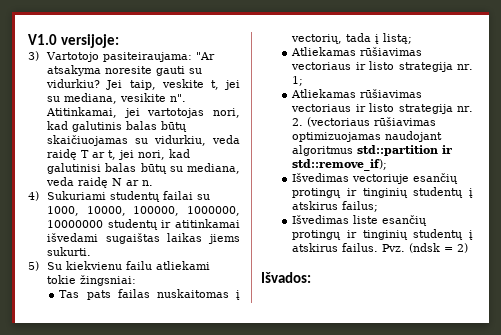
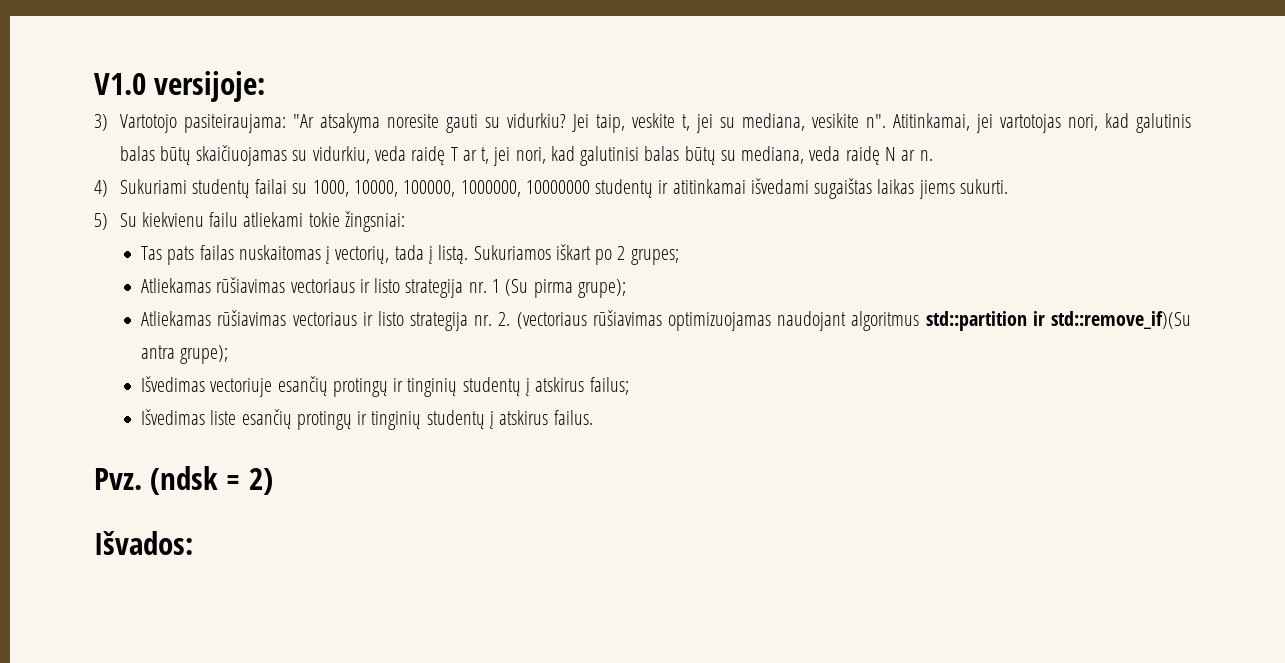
- Tas pats failas nuskaitomas į vectorių, tada į listą;
- Atliekamas rūšiavimas vectoriaus ir listo strategija nr. 1;
+ Tas pats failas nuskaitomas į vectorių, tada į listą. Sukuriamos iškart po 2 grupes;
+ Atliekamas rūšiavimas vectoriaus ir listo strategija nr. 1 (Su pirma grupe);
- Atliekamas rūšiavimas vectoriaus ir listo strategija nr. 2. (vectoriaus rūšiavimas optimizuojamas naudojant algoritmus std::partition ir std::remove_if);
+ Atliekamas rūšiavimas vectoriaus ir listo strategija nr. 2. (vectoriaus rūšiavimas optimizuojamas naudojant algoritmus std::partition ir std::remove_if)(Su antra grupe);
- Išvedimas liste esančių protingų ir tinginių studentų į atskirus failus. Pvz. (ndsk = 2)
+ Išvedimas liste esančių protingų ir tinginių studentų į atskirus failus.
+ Pvz. (ndsk = 2)

